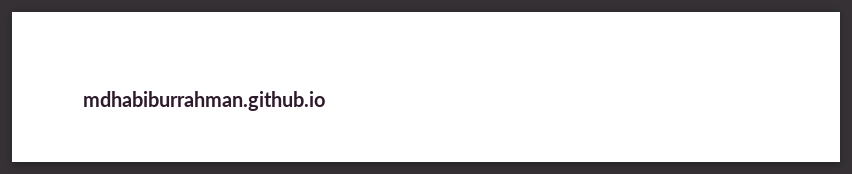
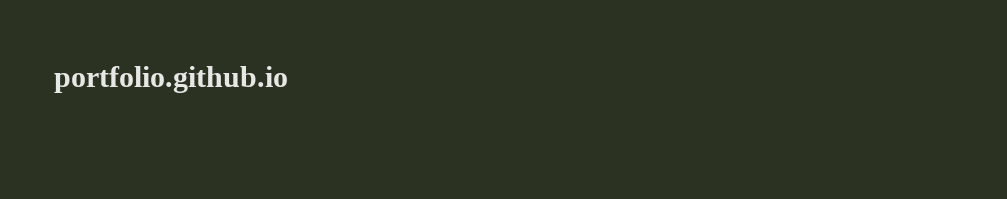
- mdhabiburrahman.github.io
+ portfolio.github.io

